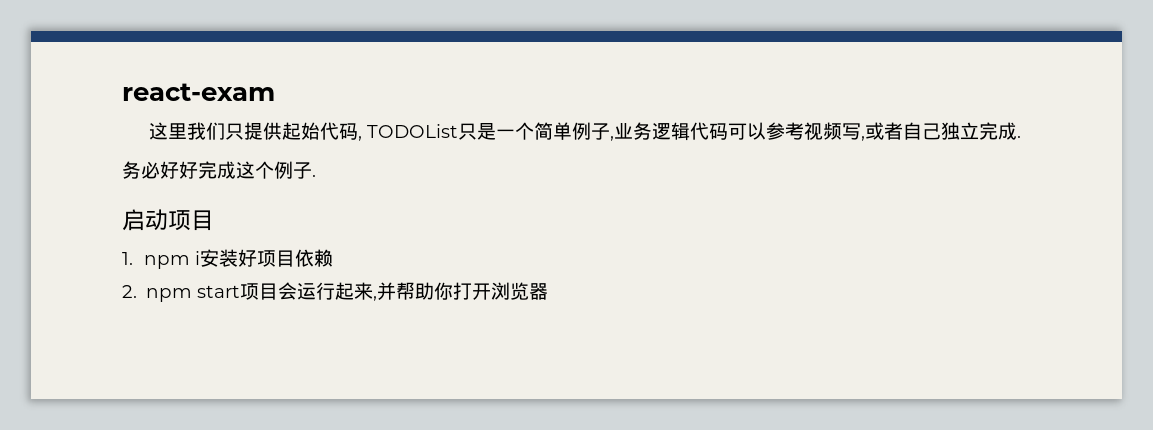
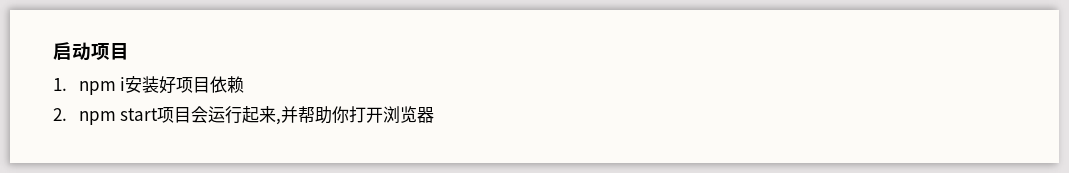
- react-exam
- 这里我们只提供起始代码, TODOList只是一个简单例子,业务逻辑代码可以参考视频写,或者自己独立完成.
- 务必好好完成这个例子.

